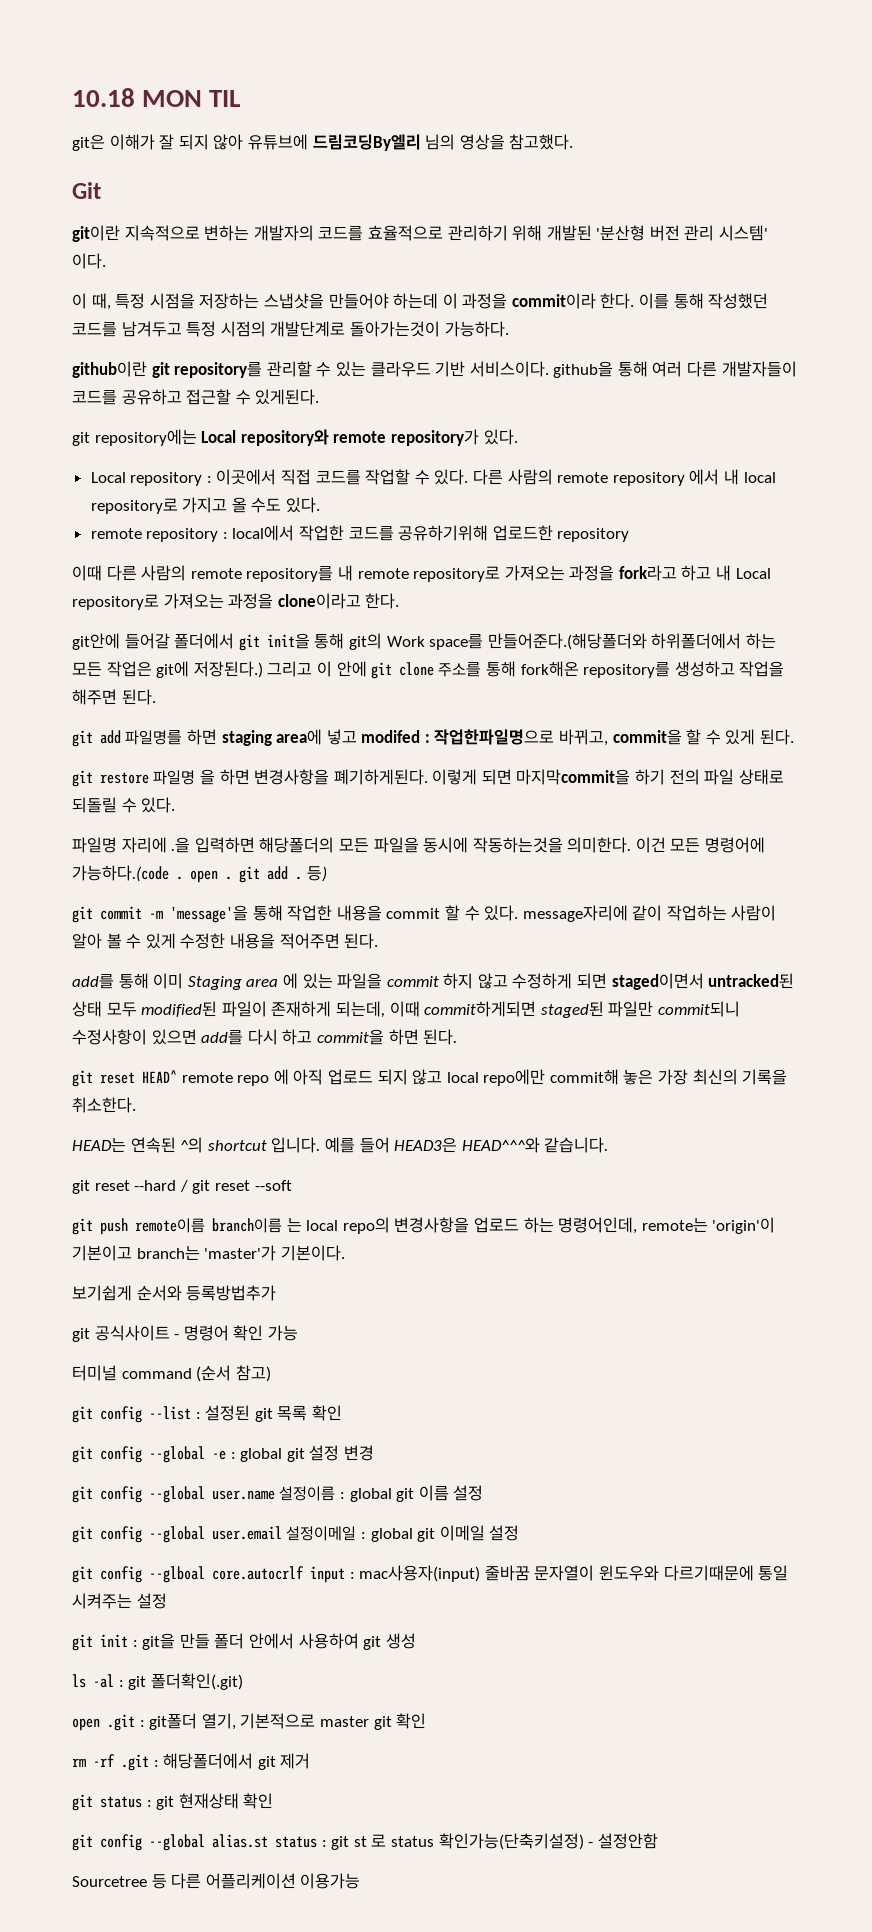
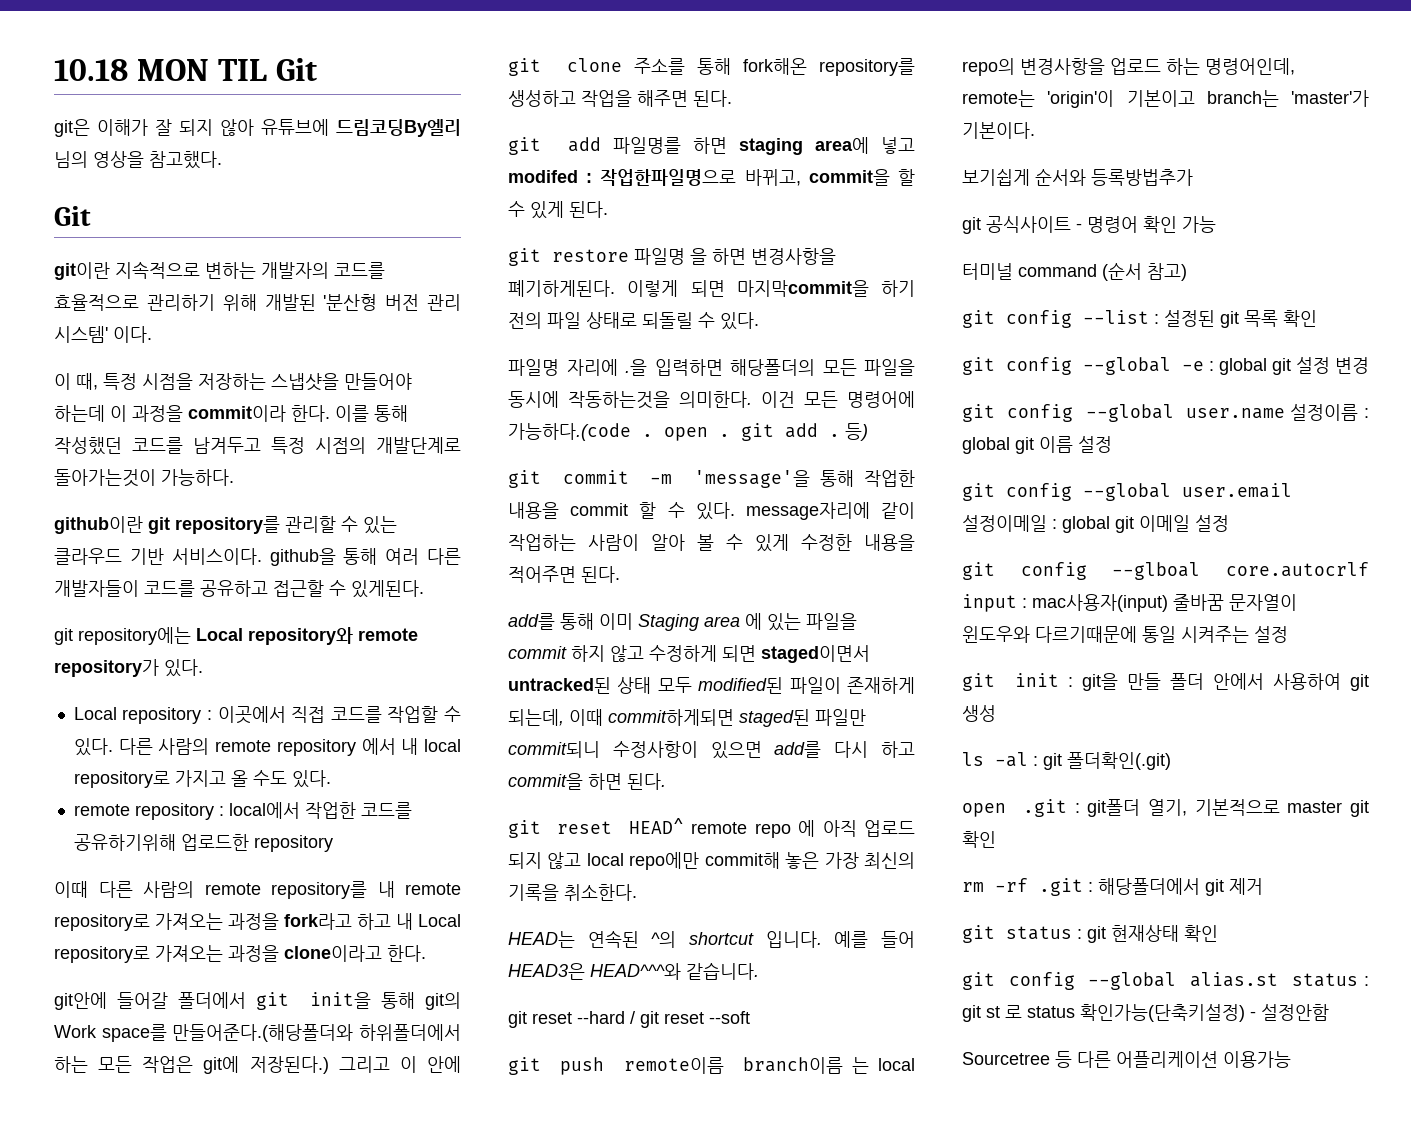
- 10.18 MON TIL
+ 10.18 MON TIL Git

